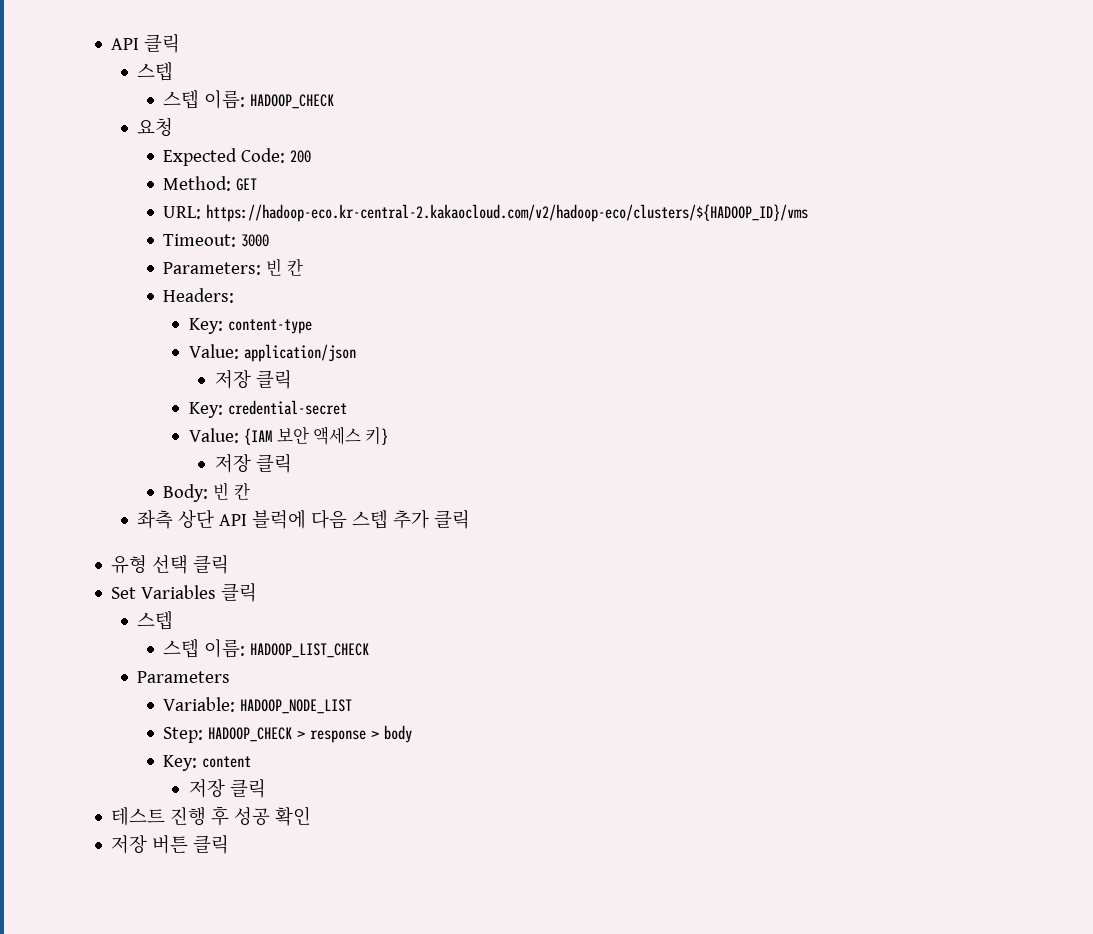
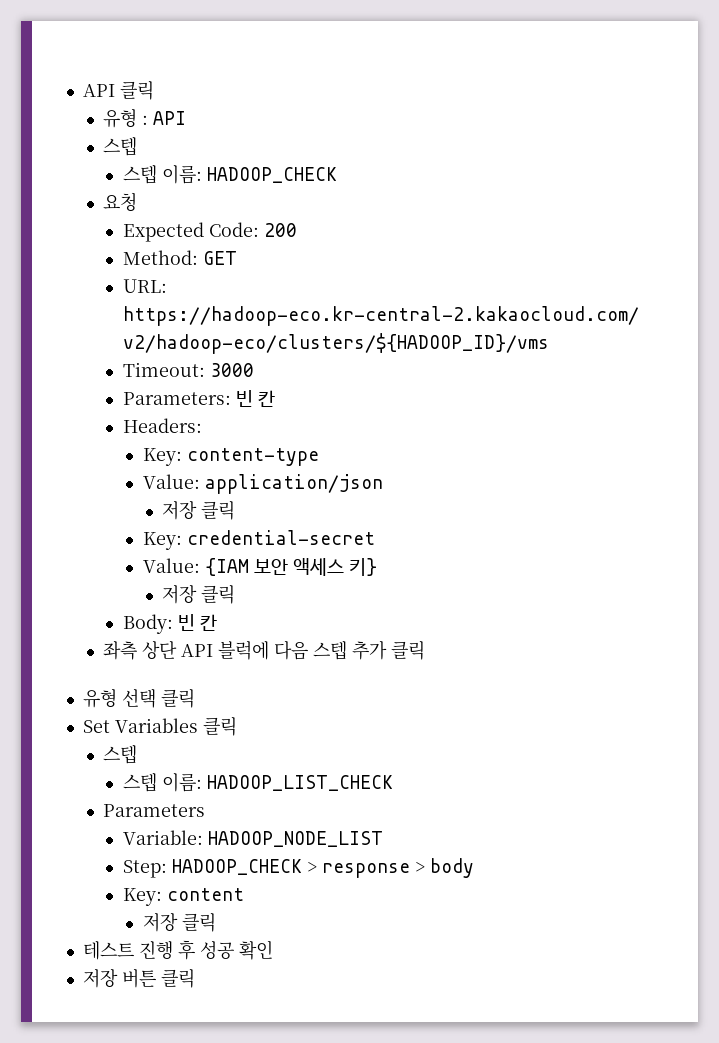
+ 유형 : API

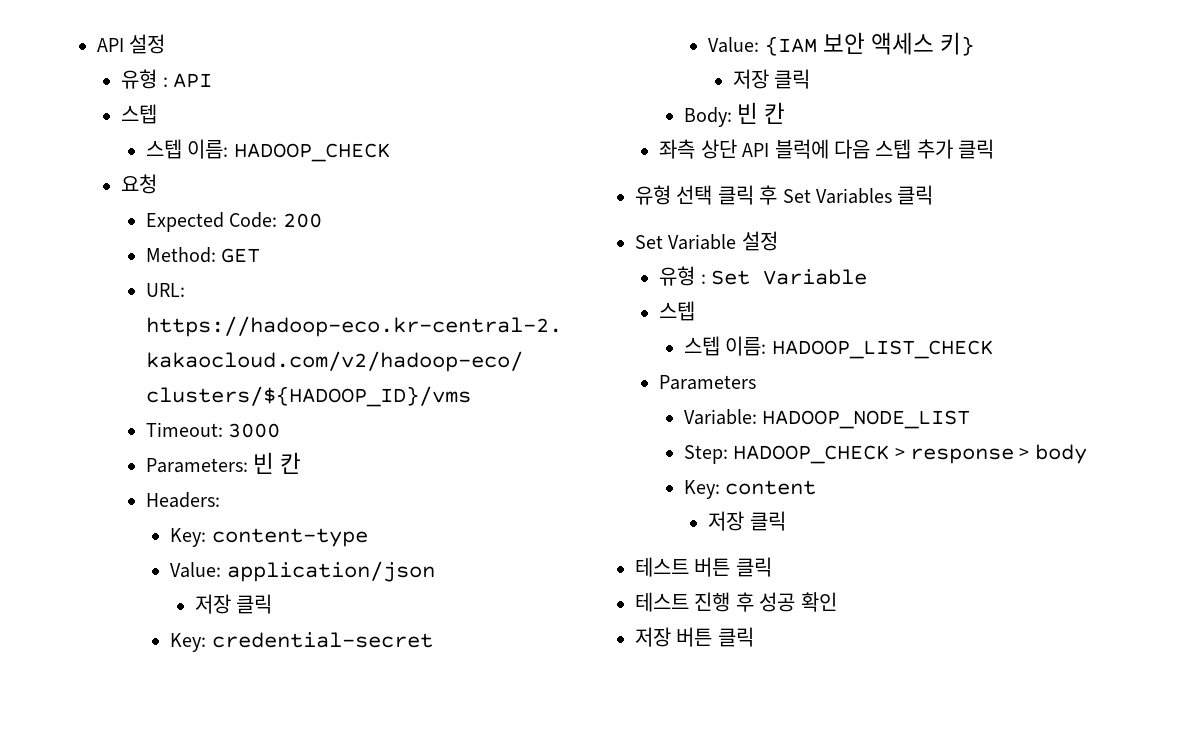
- API 클릭
+ API 설정
- 유형 선택 클릭
- Set Variables 클릭
+ 유형 선택 클릭 후 Set Variables 클릭
+ Set Variable 설정
+ 유형 : Set Variable
+ 테스트 버튼 클릭

